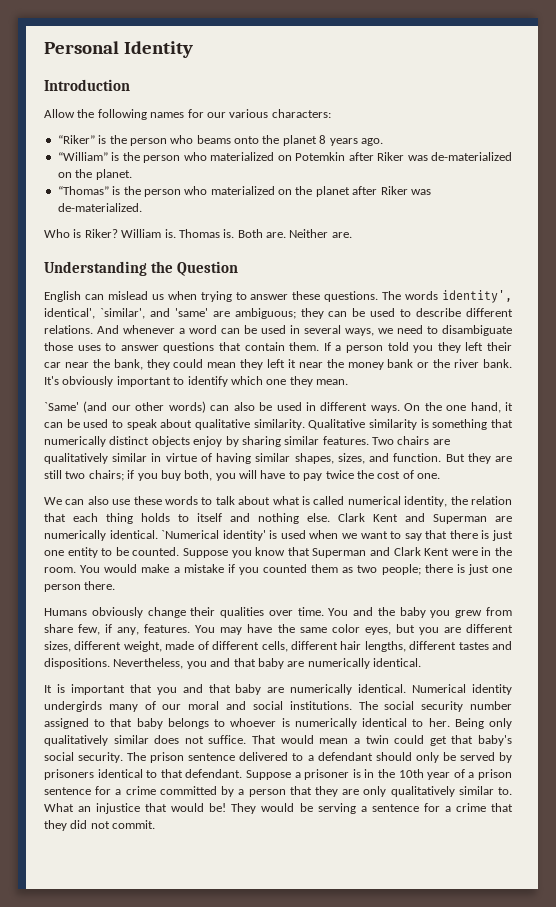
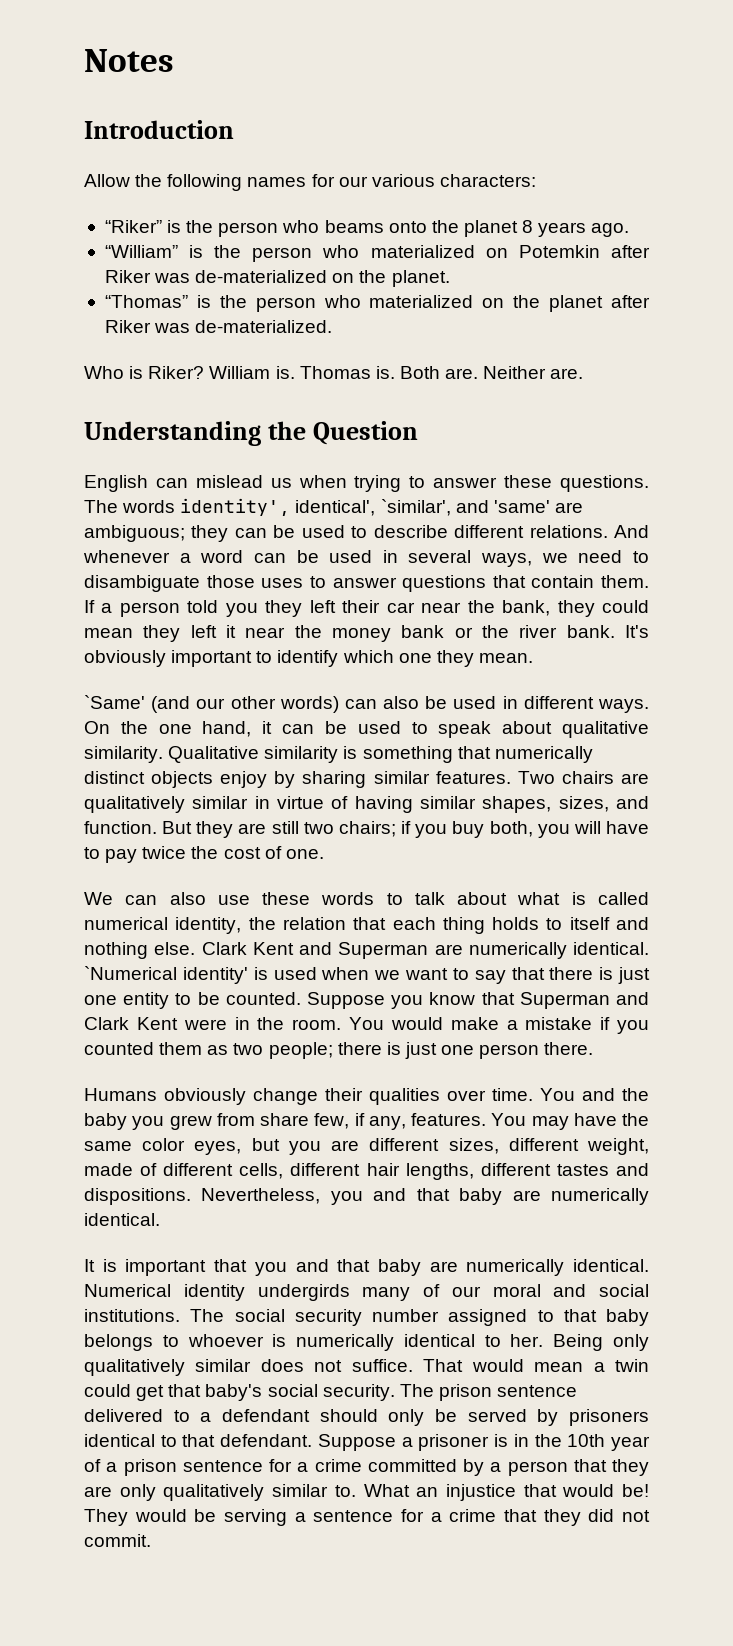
- Personal Identity
+ Notes

